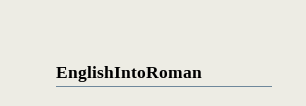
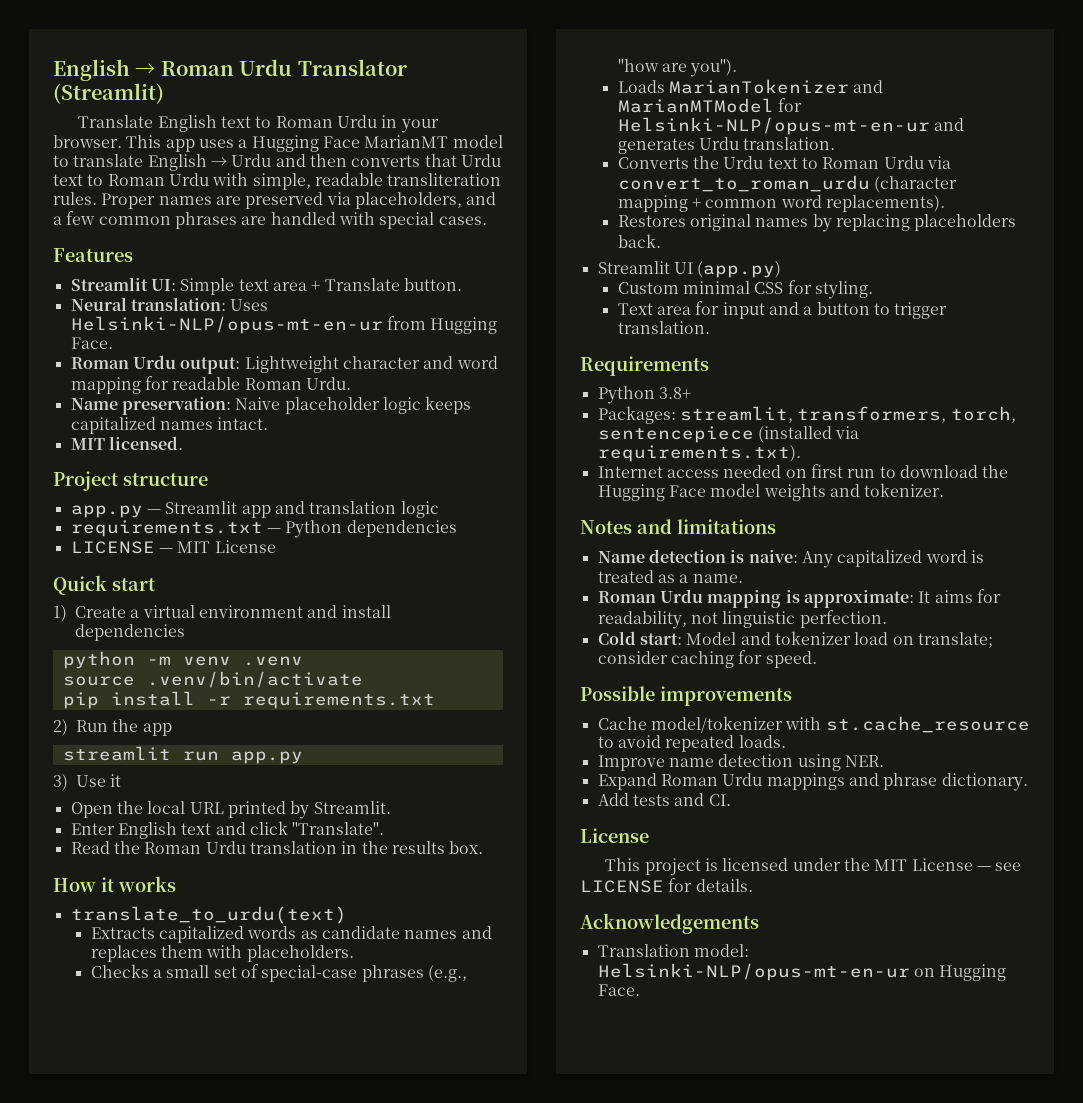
- EnglishIntoRoman
+ English → Roman Urdu Translator (Streamlit)
+ Translate English text to Roman Urdu in your browser. This app uses a Hugging Face MarianMT model to translate English → Urdu and then converts that Urdu text to Roman Urdu with simple, readable transliteration rules. Proper names are preserved via placeholders, and a few common phrases are handled with special cases.
+ Features
+ Streamlit UI: Simple text area + Translate button.
+ Neural translation: Uses Helsinki-NLP/opus-mt-en-ur from Hugging Face.
+ Roman Urdu output: Lightweight character and word mapping for readable Roman Urdu.
+ Name preservation: Naive placeholder logic keeps capitalized names intact.
+ MIT licensed.
+ Project structure
+ app.py — Streamlit app and translation logic
+ requirements.txt — Python dependencies
+ LICENSE — MIT License
+ Quick start
+ 1) Create a virtual environment and install dependencies
+ python -m venv .venv
+ source .venv/bin/activate
+ pip install -r requirements.txt
+ 2) Run the app
+ streamlit run app.py
+ 3) Use it
+ Open the local URL printed by Streamlit.
+ Enter English text and click "Translate".
+ Read the Roman Urdu translation in the results box.
+ How it works
+ translate_to_urdu(text)
+ Extracts capitalized words as candidate names and replaces them with placeholders.
+ Checks a small set of special-case phrases (e.g., "how are you").
+ Loads MarianTokenizer and MarianMTModel for Helsinki-NLP/opus-mt-en-ur and generates Urdu translation.
+ Converts the Urdu text to Roman Urdu via convert_to_roman_urdu (character mapping + common word replacements).
+ Restores original names by replacing placeholders back.
+ Streamlit UI (app.py)
+ Custom minimal CSS for styling.
+ Text area for input and a button to trigger translation.
+ Requirements
+ Python 3.8+
+ Packages: streamlit, transformers, torch, sentencepiece (installed via requirements.txt).
+ Internet access needed on first run to download the Hugging Face model weights and tokenizer.
+ Notes and limitations
+ Name detection is naive: Any capitalized word is treated as a name.
+ Roman Urdu mapping is approximate: It aims for readability, not linguistic perfection.
+ Cold start: Model and tokenizer load on translate; consider caching for speed.
+ Possible improvements
+ Cache model/tokenizer with st.cache_resource to avoid repeated loads.
+ Improve name detection using NER.
+ Expand Roman Urdu mappings and phrase dictionary.
+ Add tests and CI.
+ License
+ This project is licensed under the MIT License — see LICENSE for details.
+ Acknowledgements
+ Translation model: Helsinki-NLP/opus-mt-en-ur on Hugging Face.

